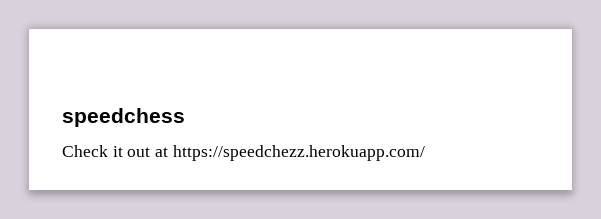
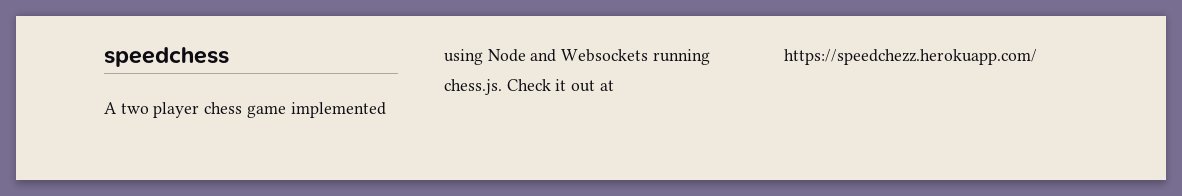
- Check it out at https://speedchezz.herokuapp.com/
+ A two player chess game implemented using Node and Websockets running chess.js. Check it out at https://speedchezz.herokuapp.com/

